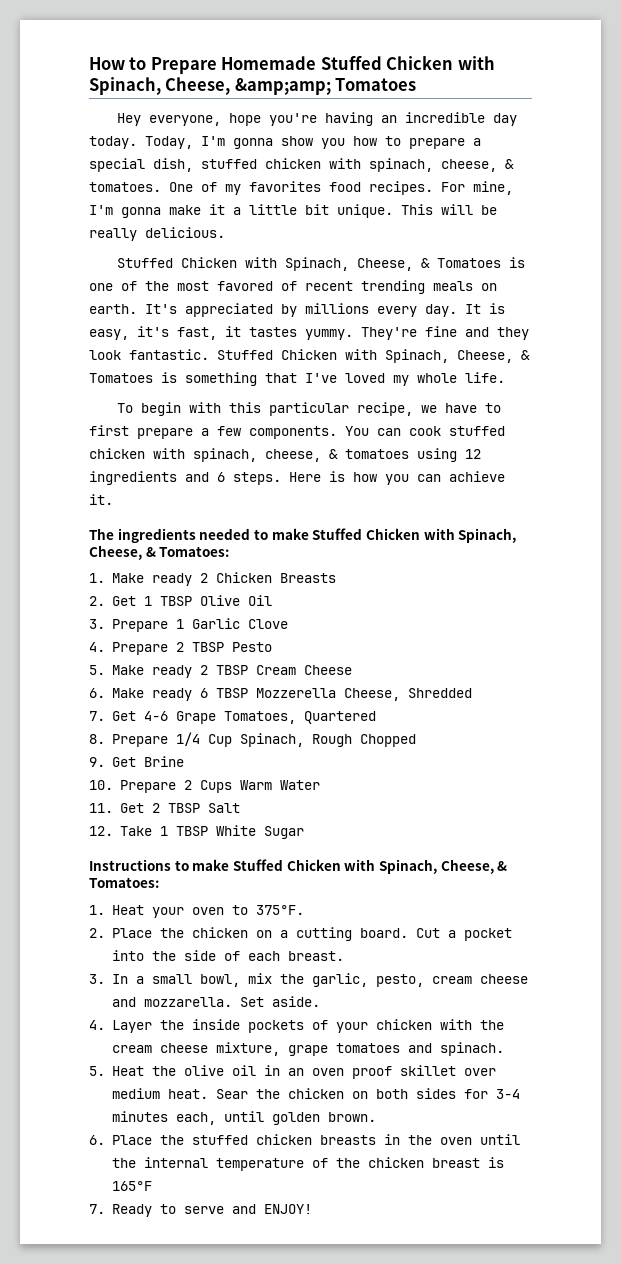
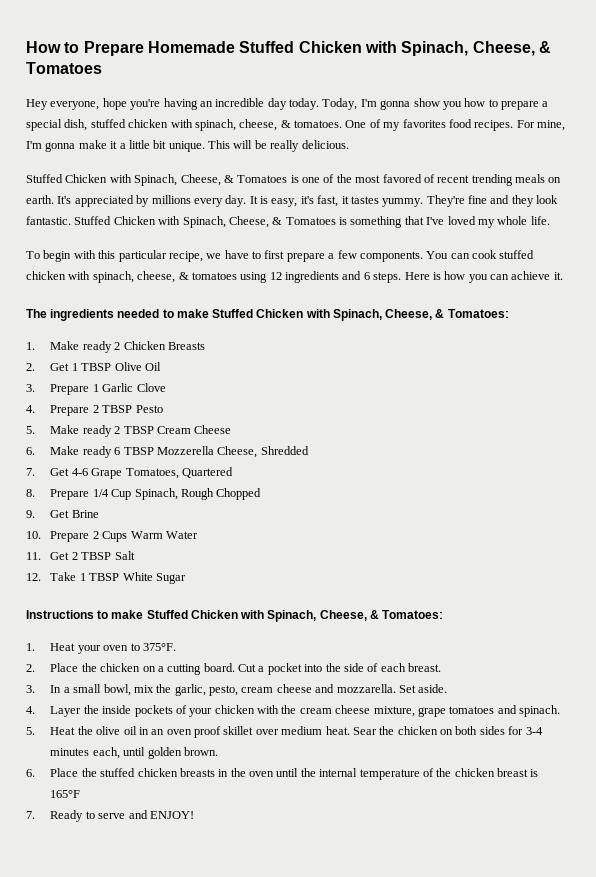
- How to Prepare Homemade Stuffed Chicken with Spinach, Cheese, &amp;amp; Tomatoes
+ How to Prepare Homemade Stuffed Chicken with Spinach, Cheese, & Tomatoes

